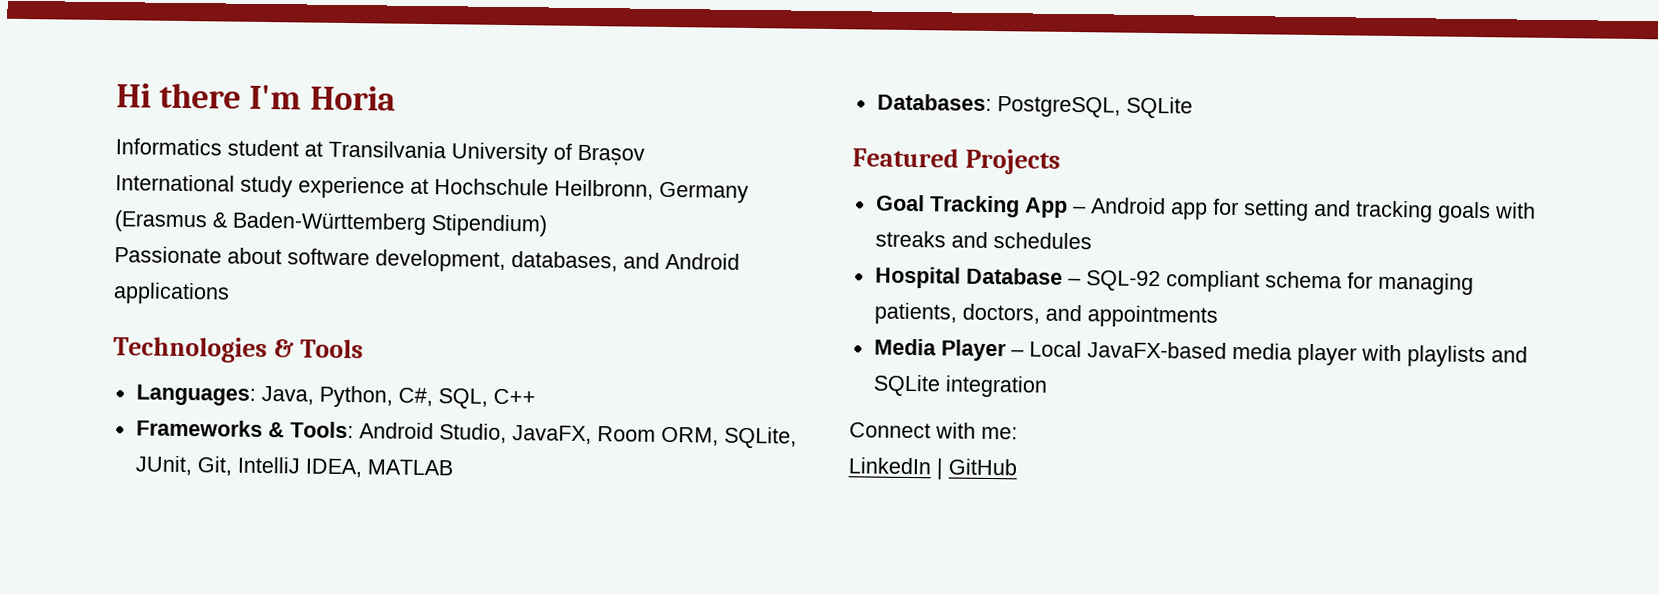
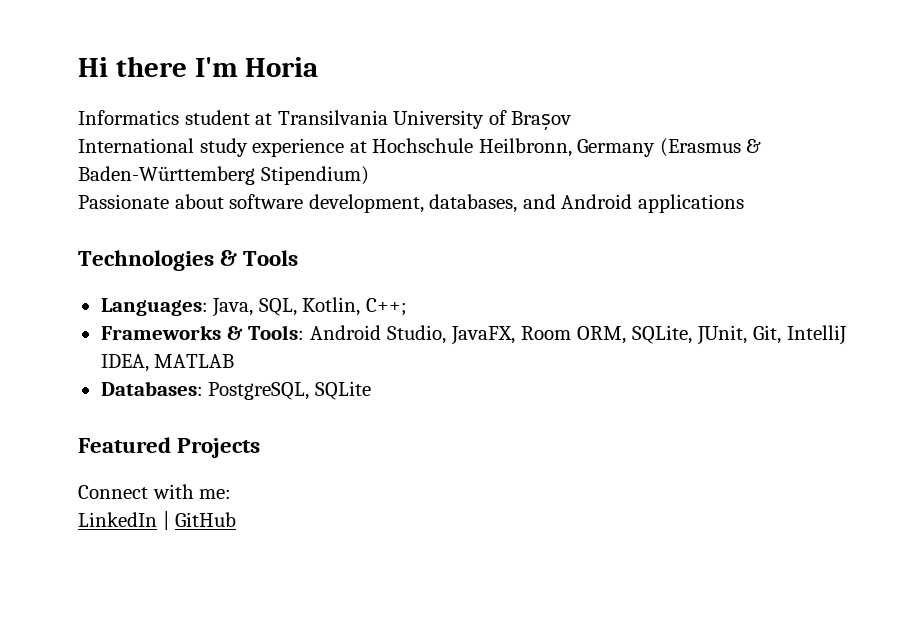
- Languages: Java, Python, C#, SQL, C++
+ Languages: Java, SQL, Kotlin, C++;
- Goal Tracking App – Android app for setting and tracking goals with streaks and schedules
- Hospital Database – SQL-92 compliant schema for managing patients, doctors, and appointments
- Media Player – Local JavaFX-based media player with playlists and SQLite integration

